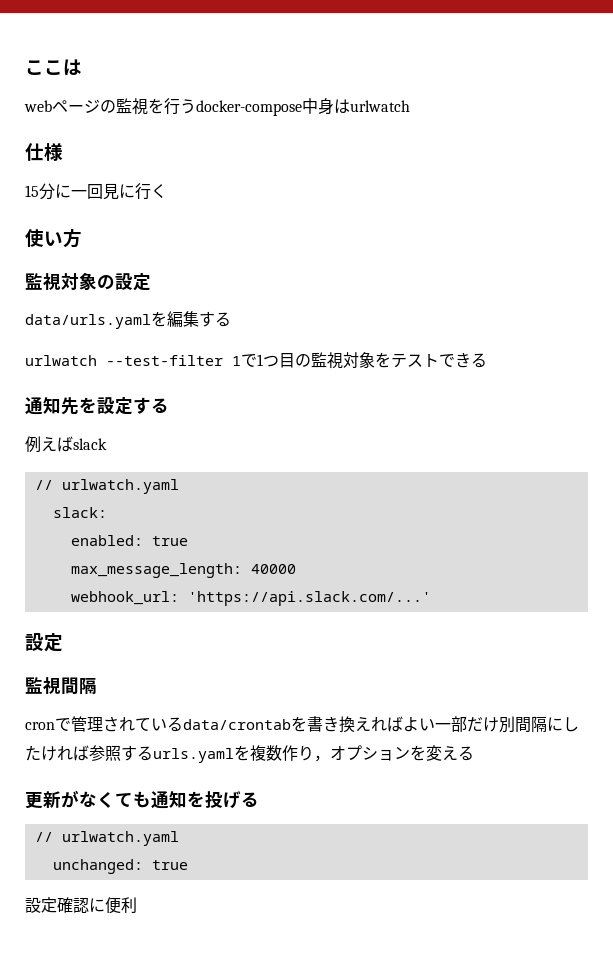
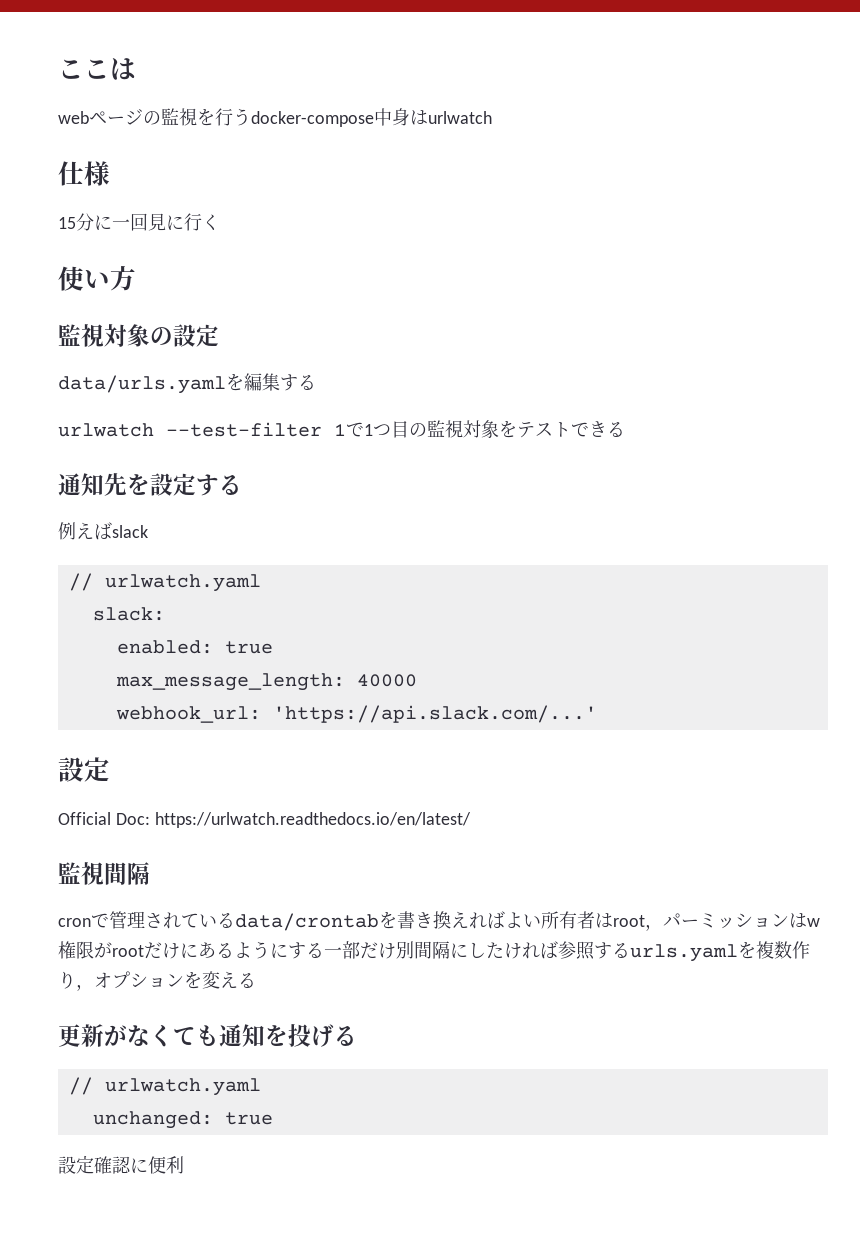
+ Official Doc: https://urlwatch.readthedocs.io/en/latest/
- cronで管理されているdata/crontabを書き換えればよい一部だけ別間隔にしたければ参照するurls.yamlを複数作り，オプションを変える
+ cronで管理されているdata/crontabを書き換えればよい所有者はroot，パーミッションはw権限がrootだけにあるようにする一部だけ別間隔にしたければ参照するurls.yamlを複数作り，オプションを変える

